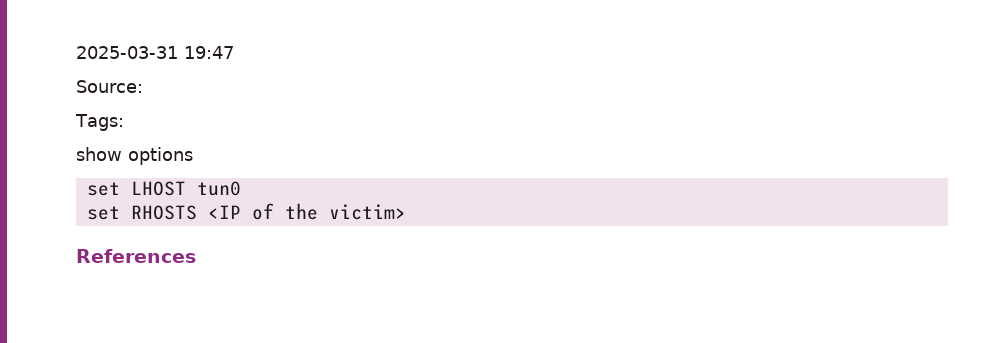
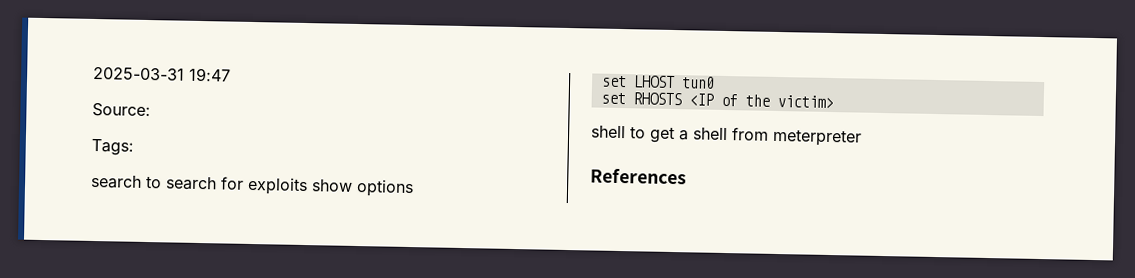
- show options
+ search to search for exploits show options
+ shell to get a shell from meterpreter

